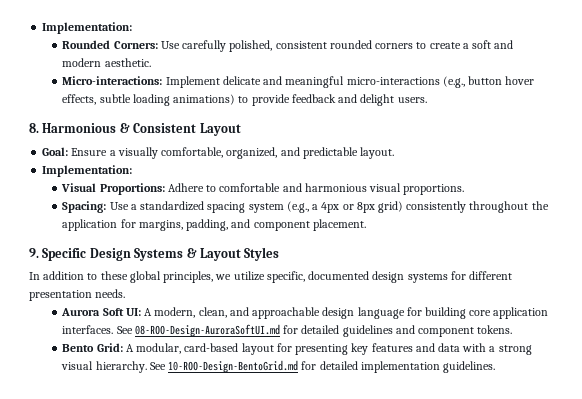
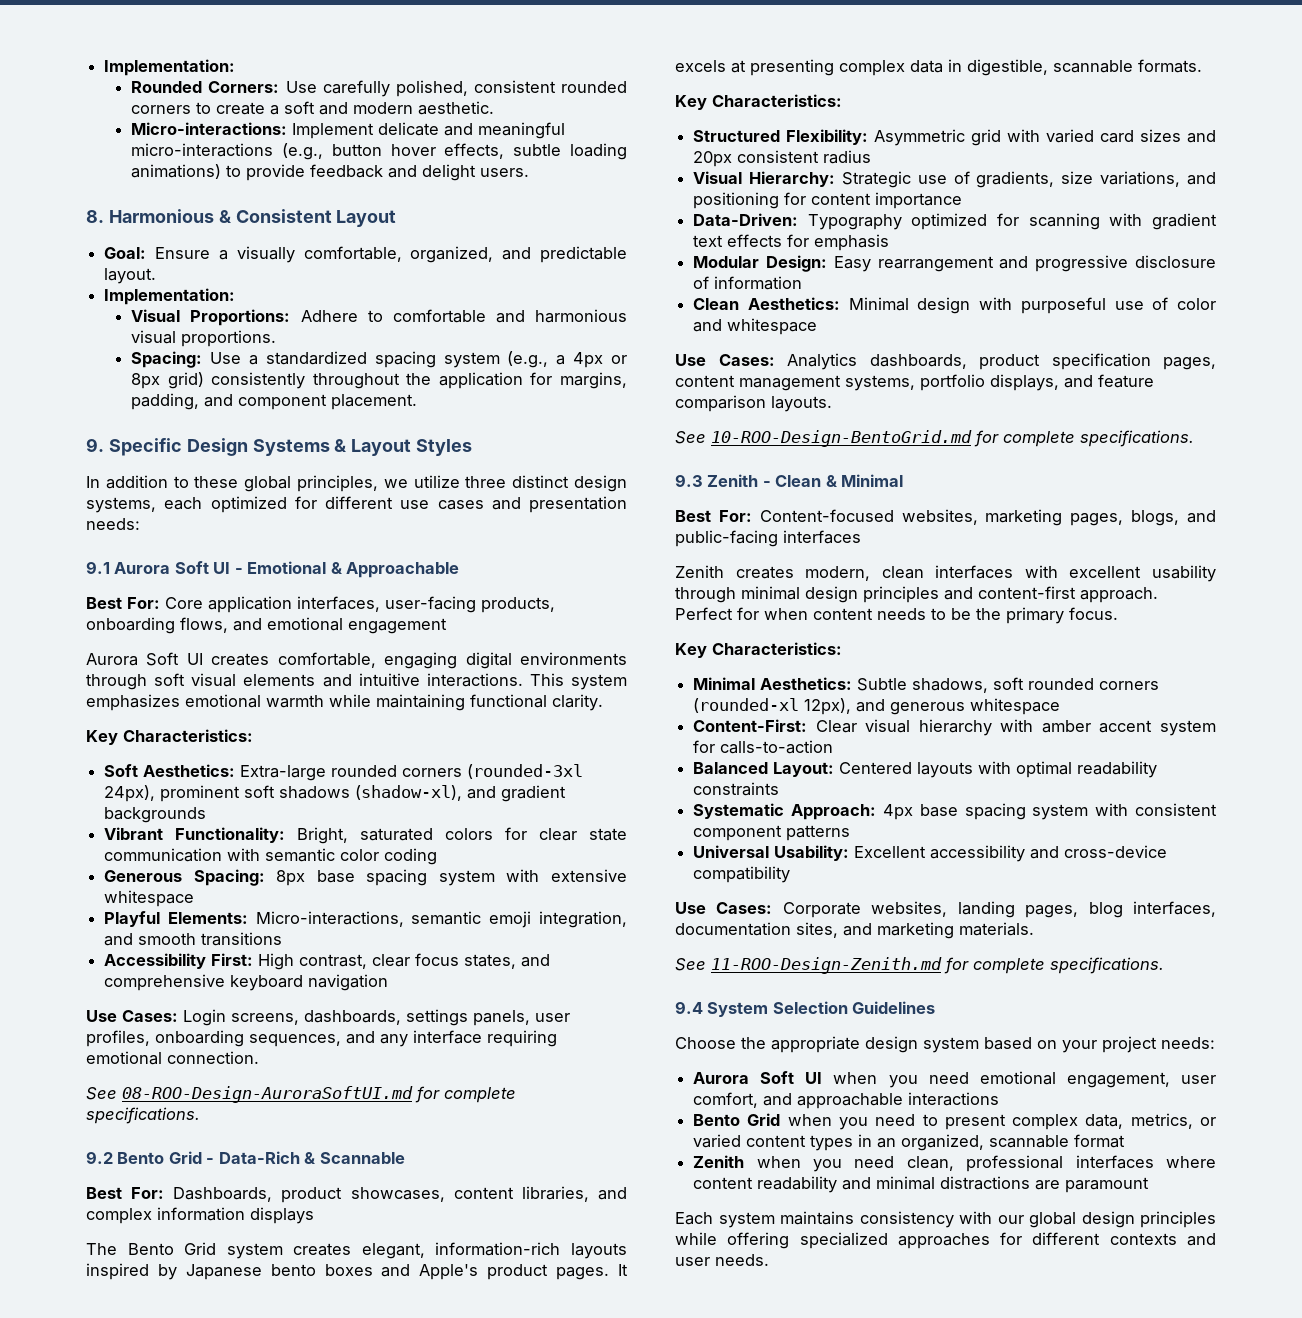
- In addition to these global principles, we utilize specific, documented design systems for different presentation needs.
- Aurora Soft UI: A modern, clean, and approachable design language for building core application interfaces. See 08-ROO-Design-AuroraSoftUI.md for detailed guidelines and component tokens.
- Bento Grid: A modular, card-based layout for presenting key features and data with a strong visual hierarchy. See 10-ROO-Design-BentoGrid.md for detailed implementation guidelines.
+ In addition to these global principles, we utilize three distinct design systems, each optimized for different use cases and presentation needs:
+ 9.1 Aurora Soft UI - Emotional & Approachable
+ Best For: Core application interfaces, user-facing products, onboarding flows, and emotional engagement
+ Aurora Soft UI creates comfortable, engaging digital environments through soft visual elements and intuitive interactions. This system emphasizes emotional warmth while maintaining functional clarity.
+ Key Characteristics:
+ Soft Aesthetics: Extra-large rounded corners (rounded-3xl 24px), prominent soft shadows (shadow-xl), and gradient backgrounds
+ Vibrant Functionality: Bright, saturated colors for clear state communication with semantic color coding
+ Generous Spacing: 8px base spacing system with extensive whitespace
+ Playful Elements: Micro-interactions, semantic emoji integration, and smooth transitions
+ Accessibility First: High contrast, clear focus states, and comprehensive keyboard navigation
+ Use Cases: Login screens, dashboards, settings panels, user profiles, onboarding sequences, and any interface requiring emotional connection.
+ See 08-ROO-Design-AuroraSoftUI.md for complete specifications.
+ 9.2 Bento Grid - Data-Rich & Scannable
+ Best For: Dashboards, product showcases, content libraries, and complex information displays
+ The Bento Grid system creates elegant, information-rich layouts inspired by Japanese bento boxes and Apple's product pages. It excels at presenting complex data in digestible, scannable formats.
+ Key Characteristics:
+ Structured Flexibility: Asymmetric grid with varied card sizes and 20px consistent radius
+ Visual Hierarchy: Strategic use of gradients, size variations, and positioning for content importance
+ Data-Driven: Typography optimized for scanning with gradient text effects for emphasis
+ Modular Design: Easy rearrangement and progressive disclosure of information
+ Clean Aesthetics: Minimal design with purposeful use of color and whitespace
+ Use Cases: Analytics dashboards, product specification pages, content management systems, portfolio displays, and feature comparison layouts.
+ See 10-ROO-Design-BentoGrid.md for complete specifications.
+ 9.3 Zenith - Clean & Minimal
+ Best For: Content-focused websites, marketing pages, blogs, and public-facing interfaces
+ Zenith creates modern, clean interfaces with excellent usability through minimal design principles and content-first approach. Perfect for when content needs to be the primary focus.
+ Key Characteristics:
+ Minimal Aesthetics: Subtle shadows, soft rounded corners (rounded-xl 12px), and generous whitespace
+ Content-First: Clear visual hierarchy with amber accent system for calls-to-action
+ Balanced Layout: Centered layouts with optimal readability constraints
+ Systematic Approach: 4px base spacing system with consistent component patterns
+ Universal Usability: Excellent accessibility and cross-device compatibility
+ Use Cases: Corporate websites, landing pages, blog interfaces, documentation sites, and marketing materials.
+ See 11-ROO-Design-Zenith.md for complete specifications.
+ 9.4 System Selection Guidelines
+ Choose the appropriate design system based on your project needs:
+ Aurora Soft UI when you need emotional engagement, user comfort, and approachable interactions
+ Bento Grid when you need to present complex data, metrics, or varied content types in an organized, scannable format
+ Zenith when you need clean, professional interfaces where content readability and minimal distractions are paramount
+ Each system maintains consistency with our global design principles while offering specialized approaches for different contexts and user needs.

